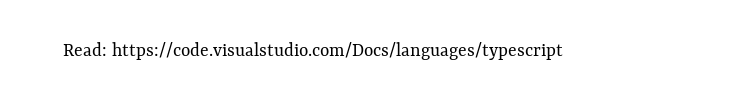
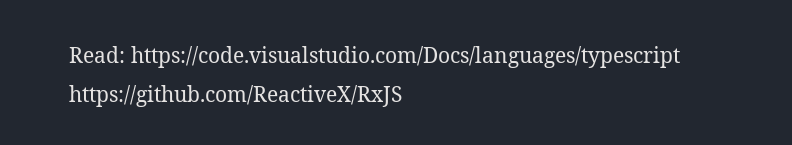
+ https://github.com/ReactiveX/RxJS

